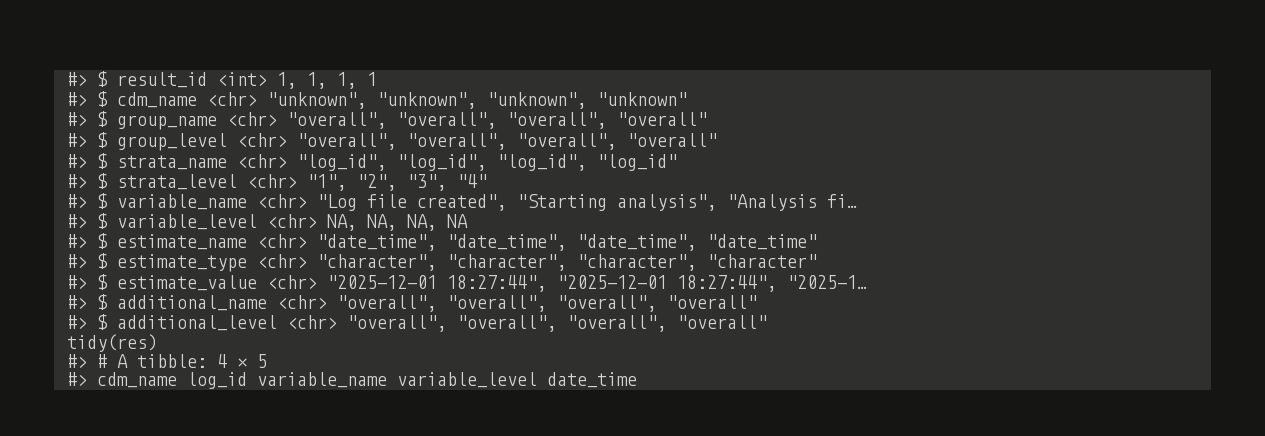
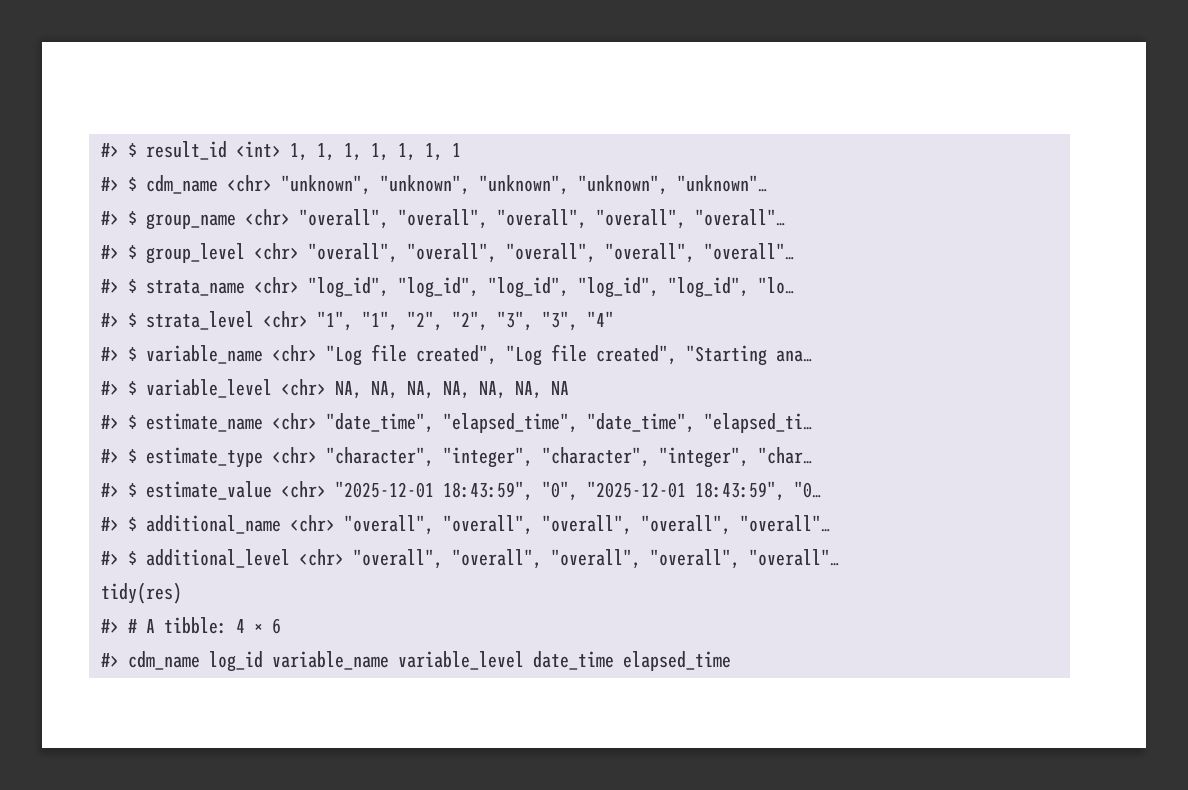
- #> $ result_id <int> 1, 1, 1, 1
+ #> $ result_id <int> 1, 1, 1, 1, 1, 1, 1
- #> $ cdm_name <chr> "unknown", "unknown", "unknown", "unknown"
+ #> $ cdm_name <chr> "unknown", "unknown", "unknown", "unknown", "unknown"…
- #> $ group_name <chr> "overall", "overall", "overall", "overall"
+ #> $ group_name <chr> "overall", "overall", "overall", "overall", "overall"…
- #> $ group_level <chr> "overall", "overall", "overall", "overall"
+ #> $ group_level <chr> "overall", "overall", "overall", "overall", "overall"…
- #> $ strata_name <chr> "log_id", "log_id", "log_id", "log_id"
+ #> $ strata_name <chr> "log_id", "log_id", "log_id", "log_id", "log_id", "lo…
- #> $ strata_level <chr> "1", "2", "3", "4"
+ #> $ strata_level <chr> "1", "1", "2", "2", "3", "3", "4"
- #> $ variable_name <chr> "Log file created", "Starting analysis", "Analysis fi…
+ #> $ variable_name <chr> "Log file created", "Log file created", "Starting ana…
- #> $ variable_level <chr> NA, NA, NA, NA
+ #> $ variable_level <chr> NA, NA, NA, NA, NA, NA, NA
- #> $ estimate_name <chr> "date_time", "date_time", "date_time", "date_time"
+ #> $ estimate_name <chr> "date_time", "elapsed_time", "date_time", "elapsed_ti…
- #> $ estimate_type <chr> "character", "character", "character", "character"
+ #> $ estimate_type <chr> "character", "integer", "character", "integer", "char…
- #> $ estimate_value <chr> "2025-12-01 18:27:44", "2025-12-01 18:27:44", "2025-1…
+ #> $ estimate_value <chr> "2025-12-01 18:43:59", "0", "2025-12-01 18:43:59", "0…
- #> $ additional_name <chr> "overall", "overall", "overall", "overall"
+ #> $ additional_name <chr> "overall", "overall", "overall", "overall", "overall"…
- #> $ additional_level <chr> "overall", "overall", "overall", "overall"
+ #> $ additional_level <chr> "overall", "overall", "overall", "overall", "overall"…
- #> # A tibble: 4 × 5
+ #> # A tibble: 4 × 6
- #> cdm_name log_id variable_name variable_level date_time
+ #> cdm_name log_id variable_name variable_level date_time elapsed_time

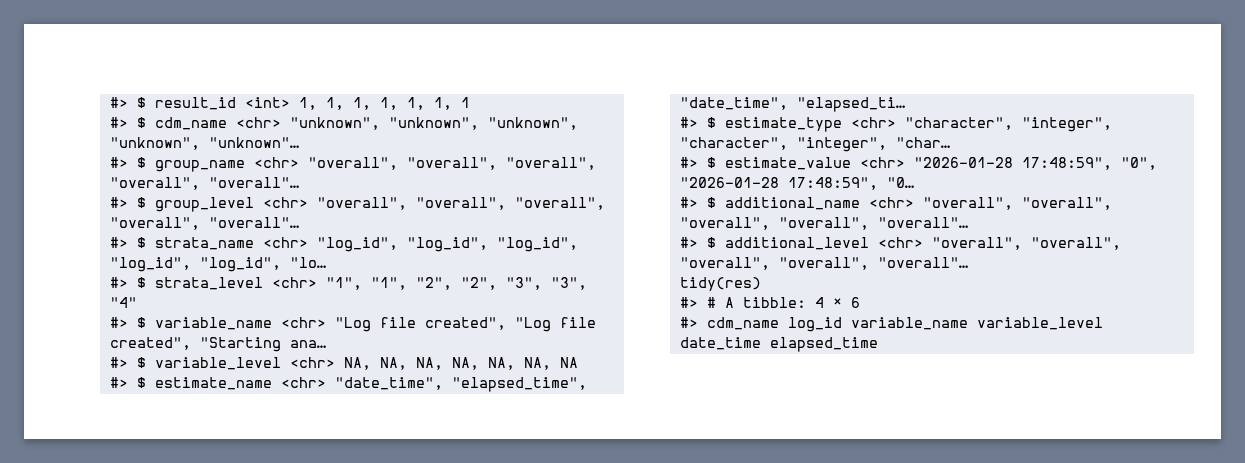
- #> $ estimate_value <chr> "2025-12-01 18:43:59", "0", "2025-12-01 18:43:59", "0…
+ #> $ estimate_value <chr> "2026-01-28 17:48:59", "0", "2026-01-28 17:48:59", "0…

